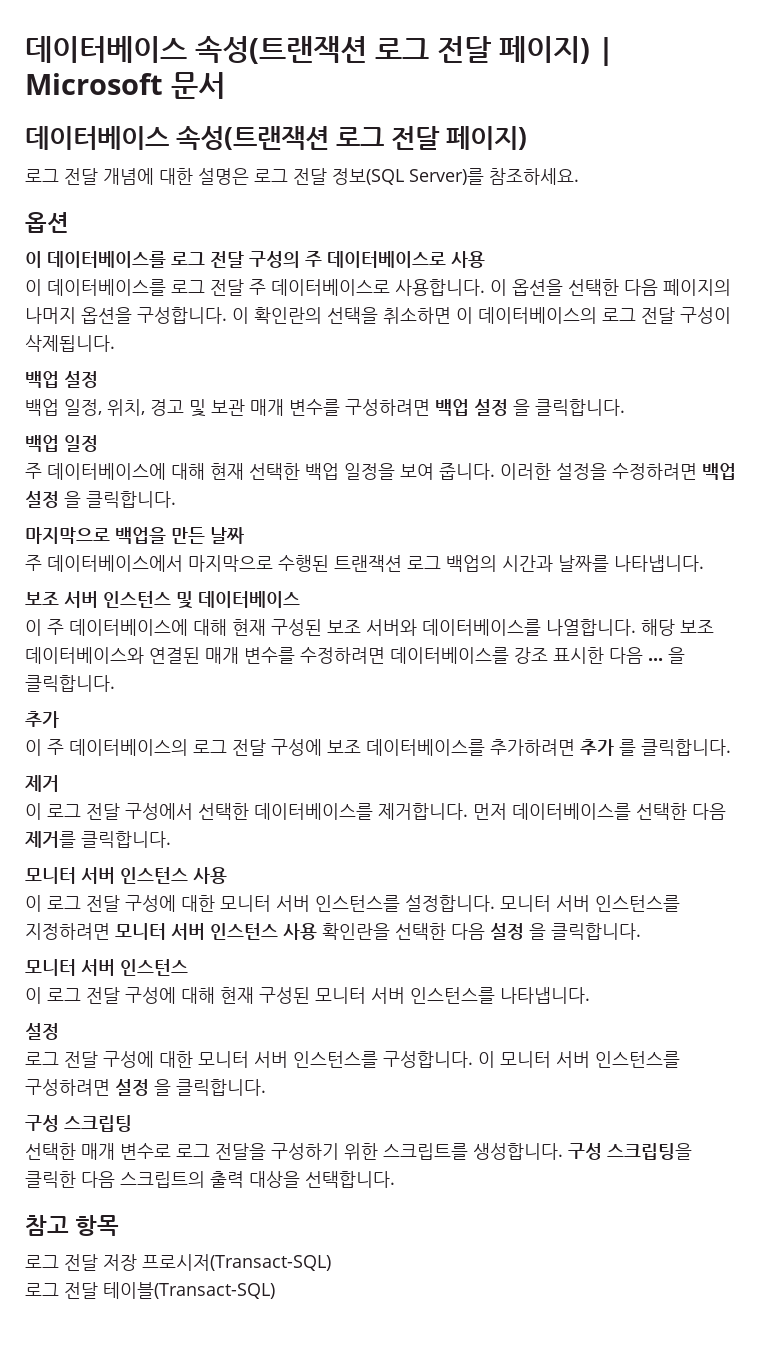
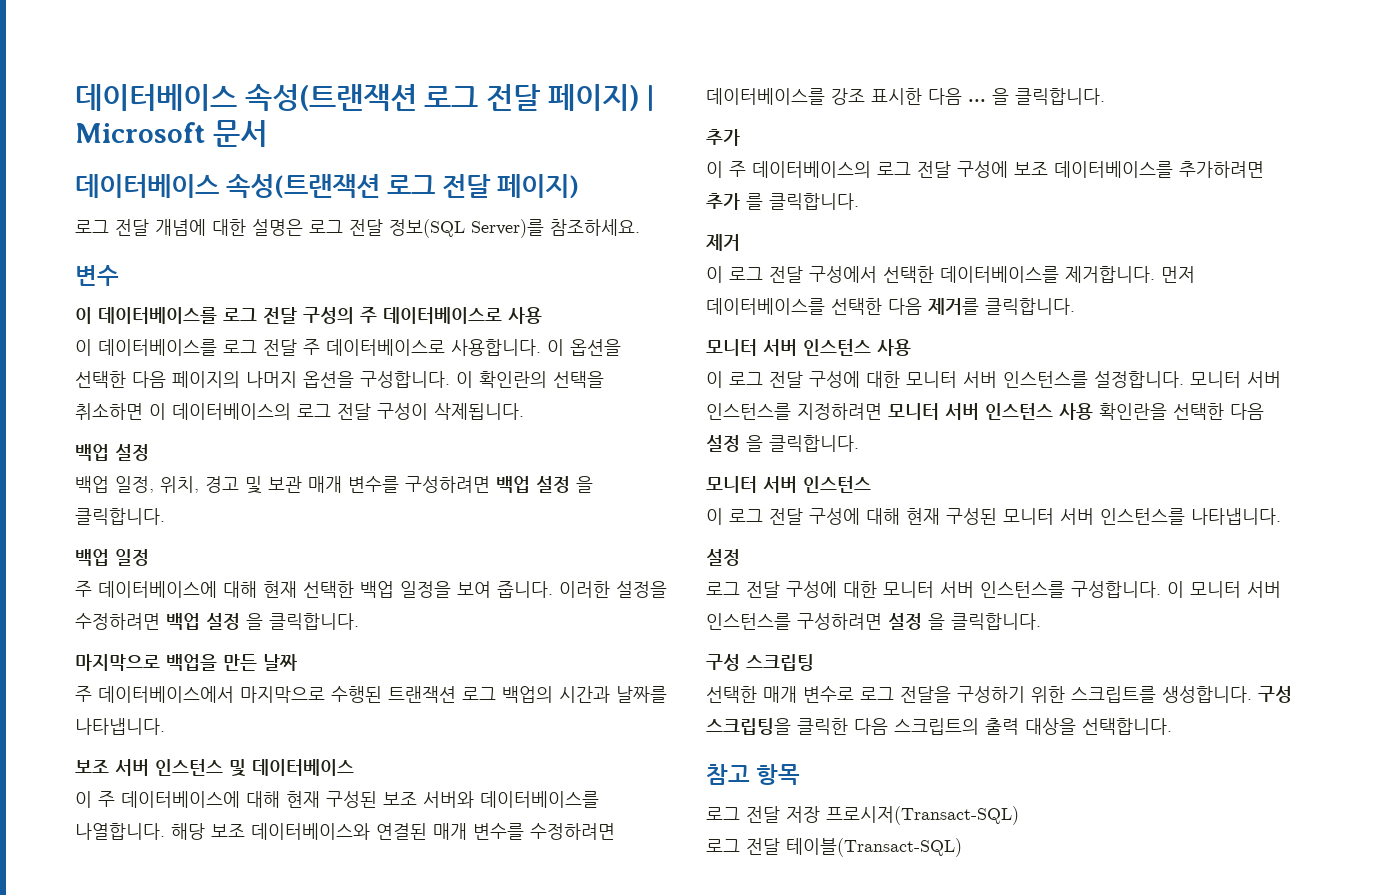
- 옵션
+ 변수

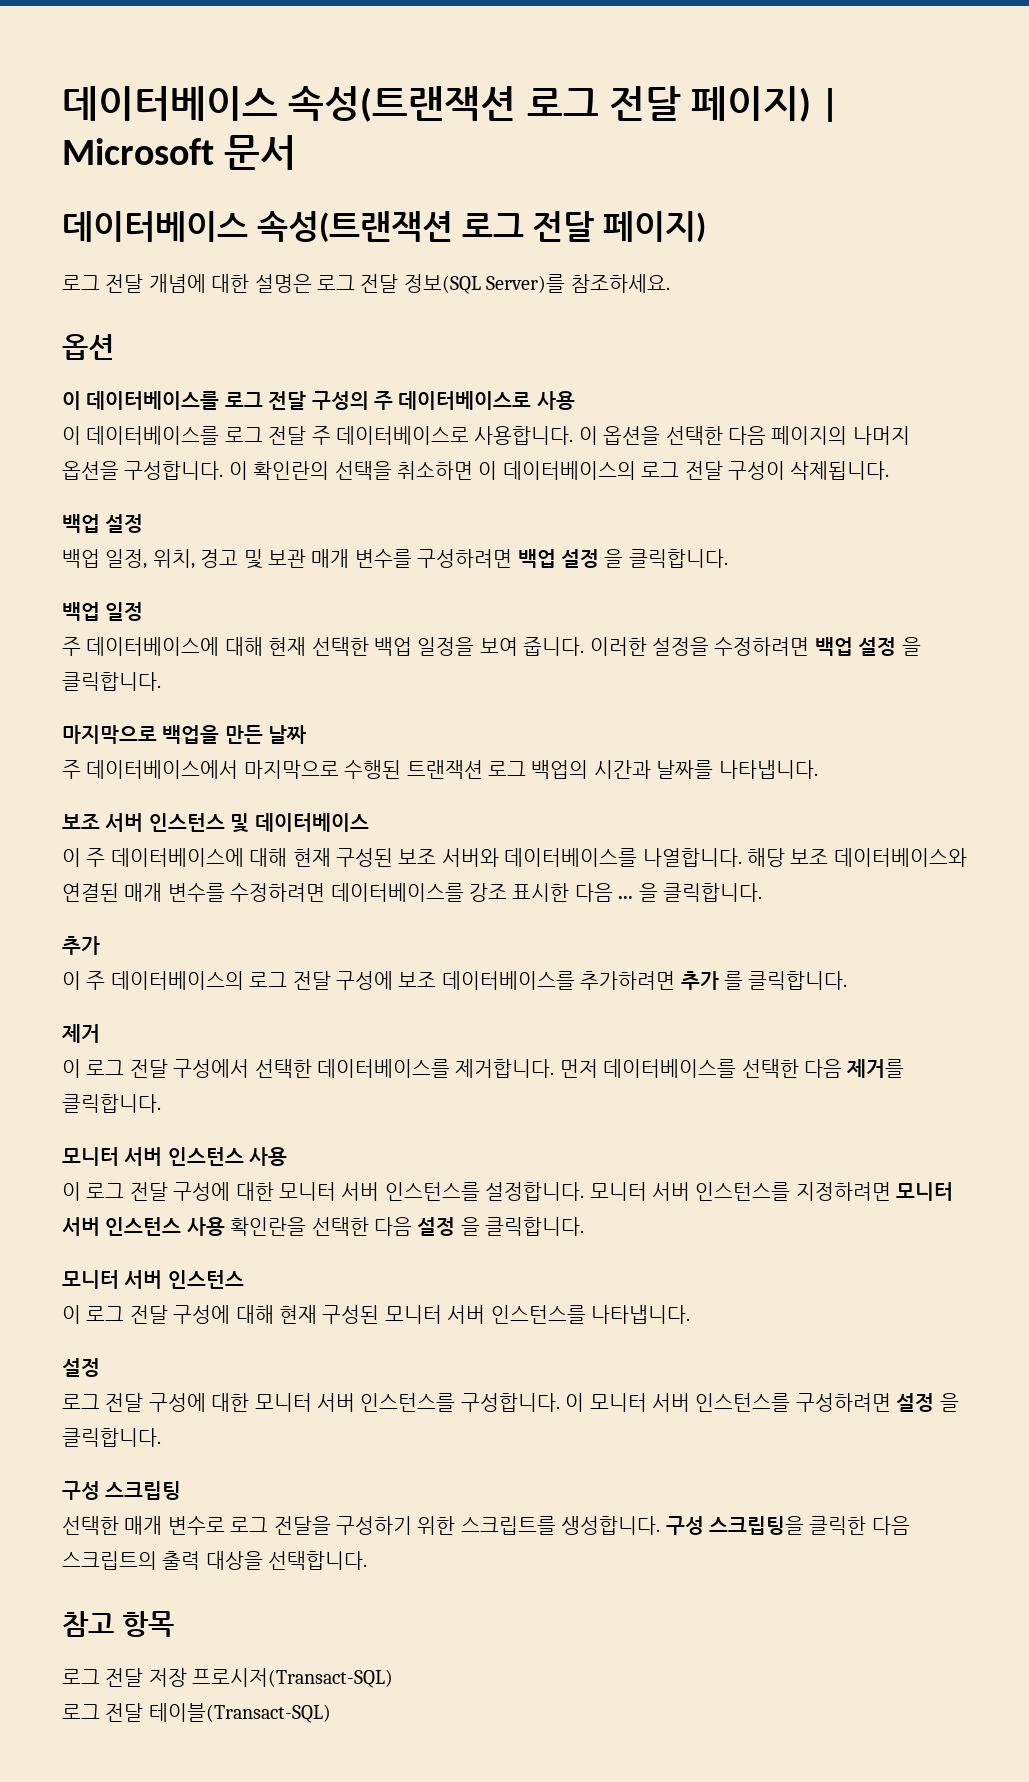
- 변수
+ 옵션

